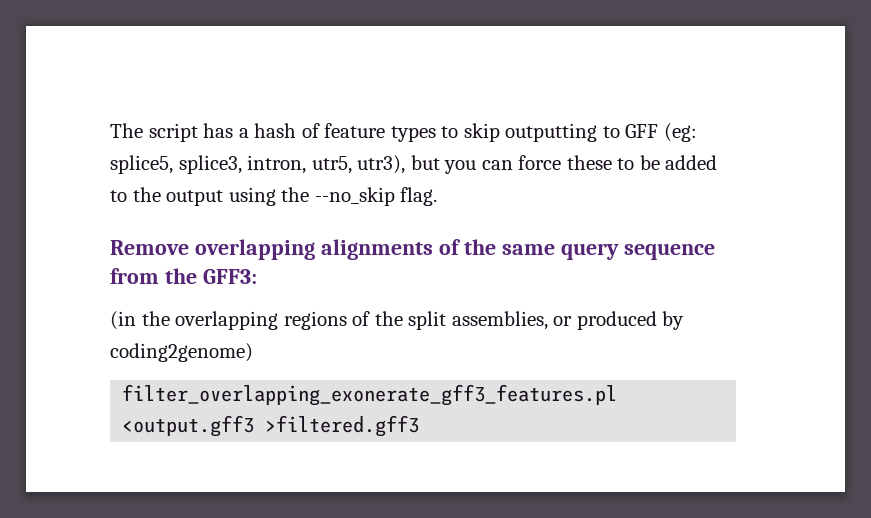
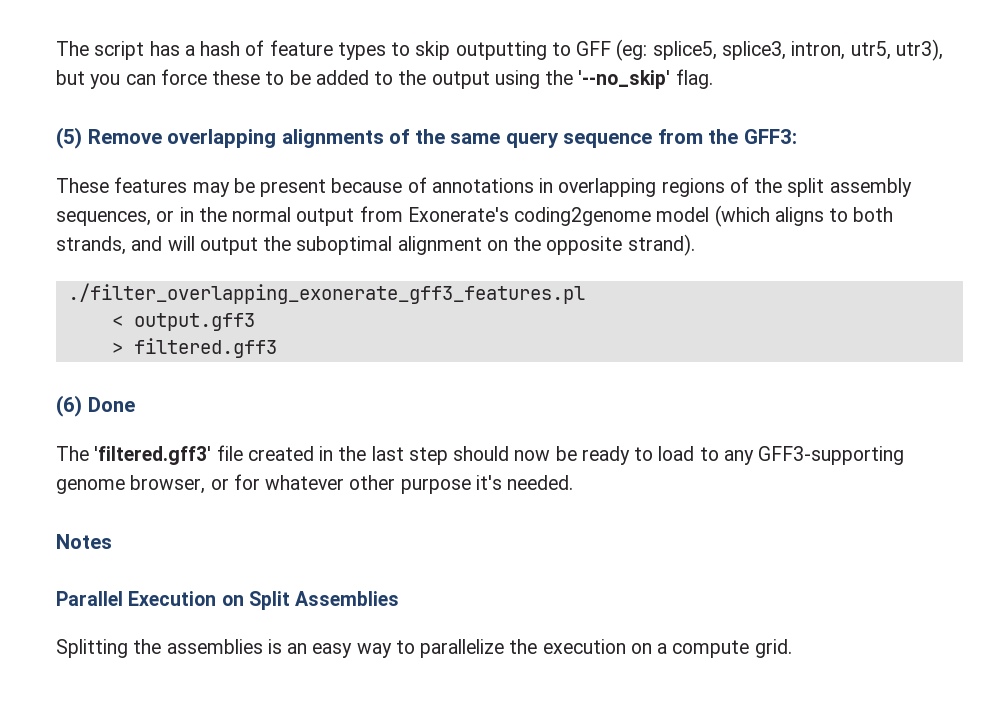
- The script has a hash of feature types to skip outputting to GFF (eg: splice5, splice3, intron, utr5, utr3), but you can force these to be added to the output using the --no_skip flag.
+ The script has a hash of feature types to skip outputting to GFF (eg: splice5, splice3, intron, utr5, utr3), but you can force these to be added to the output using the '--no_skip' flag.
- Remove overlapping alignments of the same query sequence from the GFF3:
+ (5) Remove overlapping alignments of the same query sequence from the GFF3:
- (in the overlapping regions of the split assemblies, or produced by coding2genome)
- filter_overlapping_exonerate_gff3_features.pl <output.gff3 >filtered.gff3
+ These features may be present because of annotations in overlapping regions of the split assembly sequences, or in the normal output from Exonerate's coding2genome model (which aligns to both strands, and will output the suboptimal alignment on the opposite strand).
+ ./filter_overlapping_exonerate_gff3_features.pl
+ < output.gff3
+ > filtered.gff3
+ (6) Done
+ The 'filtered.gff3' file created in the last step should now be ready to load to any GFF3-supporting genome browser, or for whatever other purpose it's needed.
+ Notes
+ Parallel Execution on Split Assemblies
+ Splitting the assemblies is an easy way to parallelize the execution on a compute grid.

